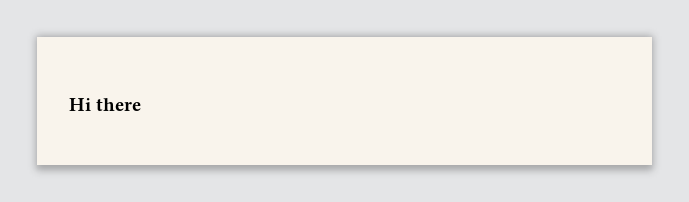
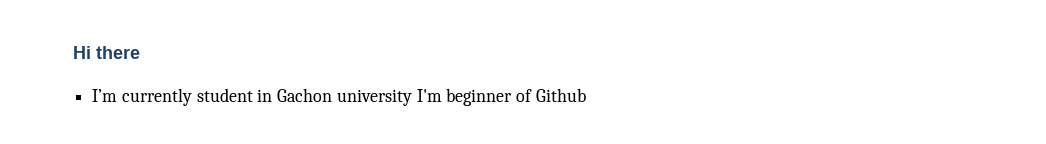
+ I’m currently student in Gachon university I'm beginner of Github

